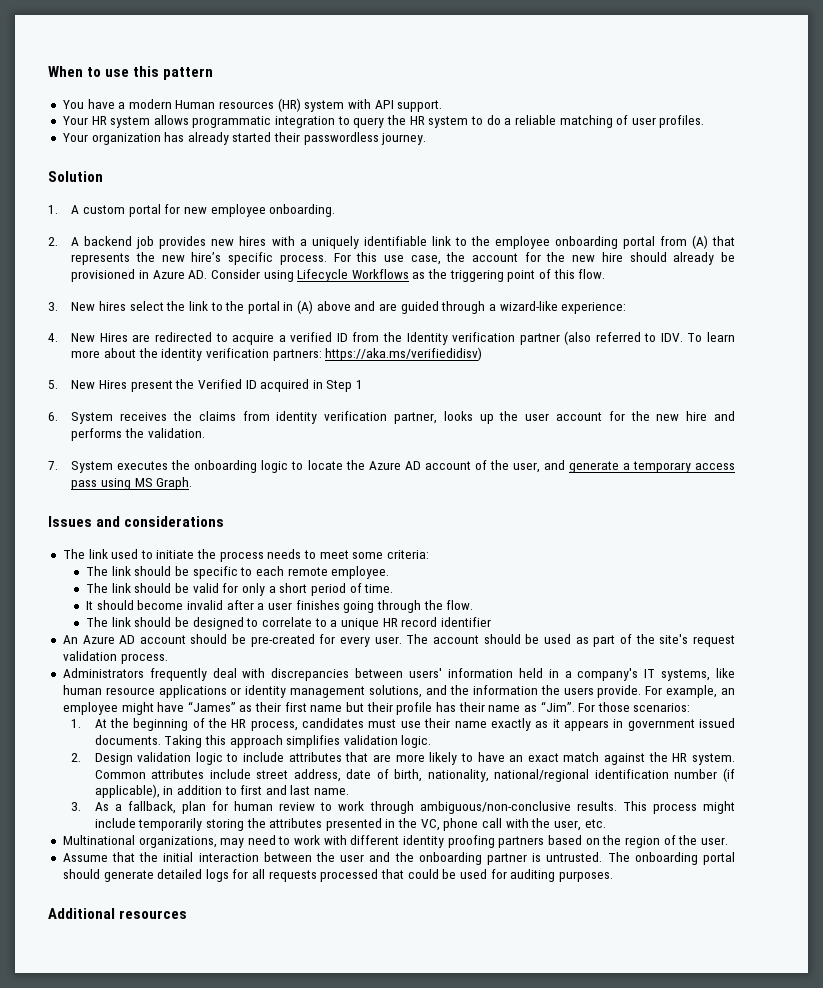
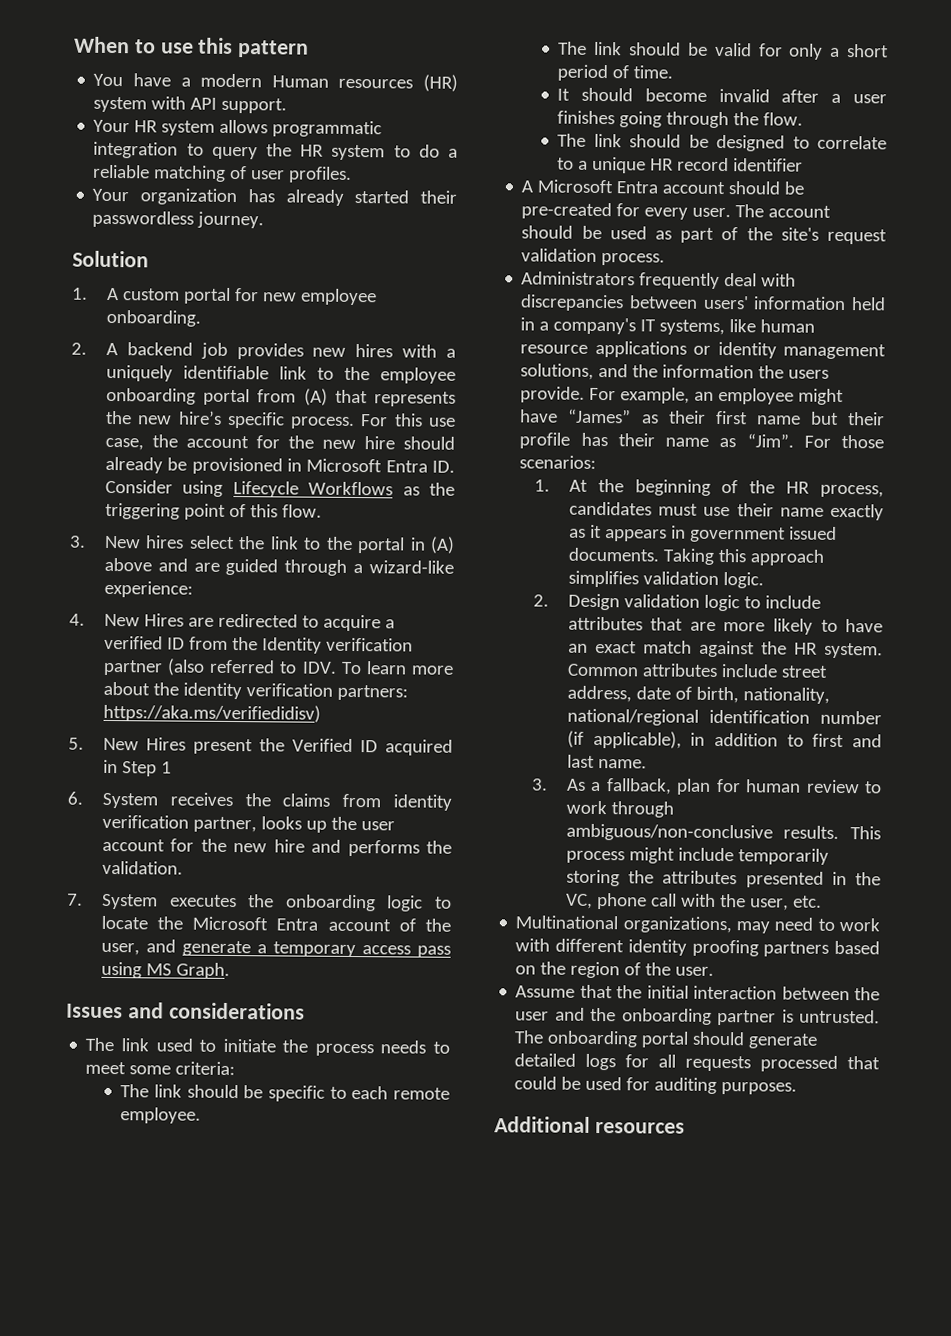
- For this use case, the account for the new hire should already be provisioned in Azure AD. Consider using Lifecycle Workflows as the triggering point of this flow.
+ For this use case, the account for the new hire should already be provisioned in Microsoft Entra ID. Consider using Lifecycle Workflows as the triggering point of this flow.
- 7. System executes the onboarding logic to locate the Azure AD account of the user, and generate a temporary access pass using MS Graph.
+ 7. System executes the onboarding logic to locate the Microsoft Entra account of the user, and generate a temporary access pass using MS Graph.
- An Azure AD account should be pre-created for every user.
+ A Microsoft Entra account should be pre-created for every user.

